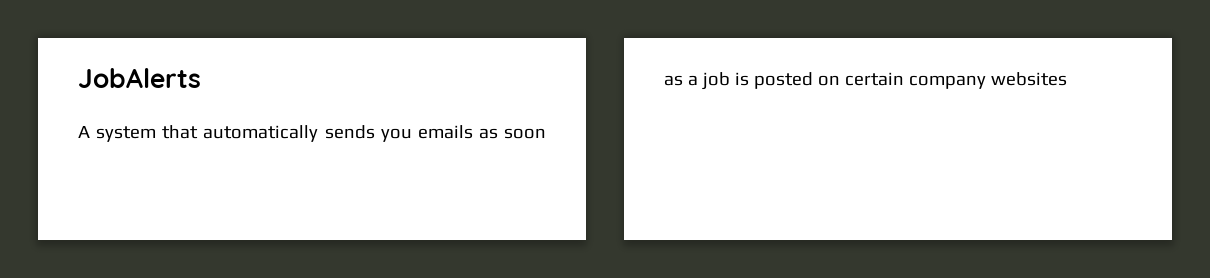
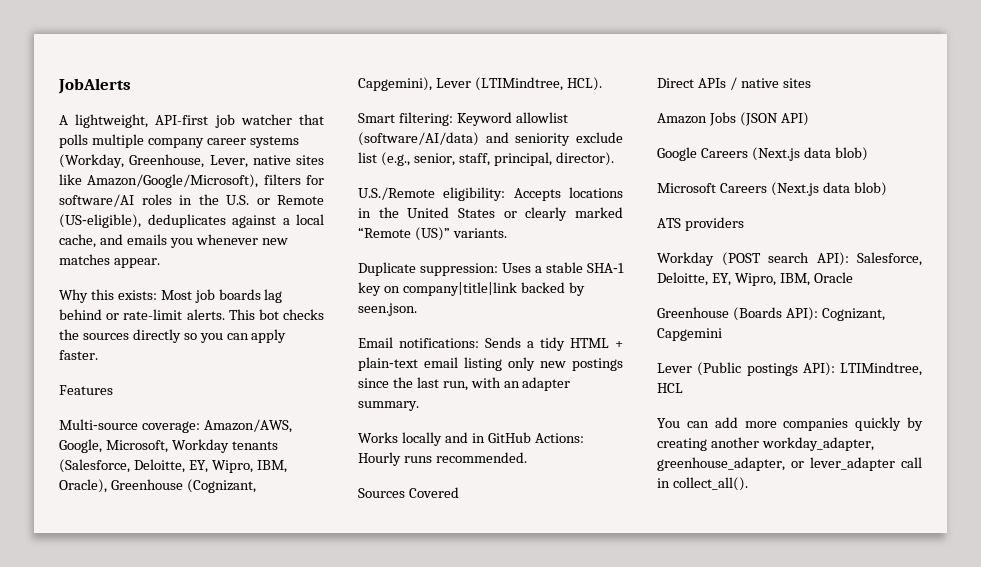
- A system that automatically sends you emails as soon as a job is posted on certain company websites
+ A lightweight, API-first job watcher that polls multiple company career systems (Workday, Greenhouse, Lever, native sites like Amazon/Google/Microsoft), filters for software/AI roles in the U.S. or Remote (US‑eligible), deduplicates against a local cache, and emails you whenever new matches appear.
+ Why this exists: Most job boards lag behind or rate-limit alerts. This bot checks the sources directly so you can apply faster.
+ Features
+ Multi‑source coverage: Amazon/AWS, Google, Microsoft, Workday tenants (Salesforce, Deloitte, EY, Wipro, IBM, Oracle), Greenhouse (Cognizant, Capgemini), Lever (LTIMindtree, HCL).
+ Smart filtering: Keyword allowlist (software/AI/data) and seniority exclude list (e.g., senior, staff, principal, director).
+ U.S./Remote eligibility: Accepts locations in the United States or clearly marked “Remote (US)” variants.
+ Duplicate suppression: Uses a stable SHA‑1 key on company|title|link backed by seen.json.
+ Email notifications: Sends a tidy HTML + plain‑text email listing only new postings since the last run, with an adapter summary.
+ Works locally and in GitHub Actions: Hourly runs recommended.
+ Sources Covered
+ Direct APIs / native sites
+ Amazon Jobs (JSON API)
+ Google Careers (Next.js data blob)
+ Microsoft Careers (Next.js data blob)
+ ATS providers
+ Workday (POST search API): Salesforce, Deloitte, EY, Wipro, IBM, Oracle
+ Greenhouse (Boards API): Cognizant, Capgemini
+ Lever (Public postings API): LTIMindtree, HCL
+ You can add more companies quickly by creating another workday_adapter, greenhouse_adapter, or lever_adapter call in collect_all().

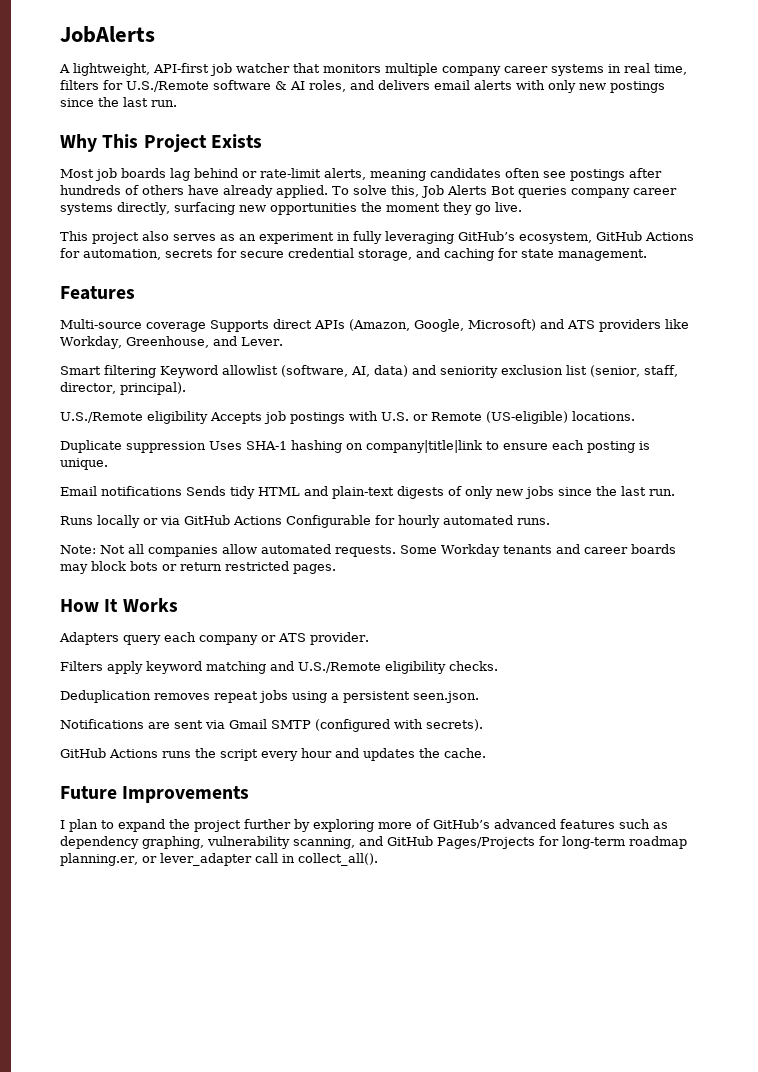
- A lightweight, API-first job watcher that polls multiple company career systems (Workday, Greenhouse, Lever, native sites like Amazon/Google/Microsoft), filters for software/AI roles in the U.S. or Remote (US‑eligible), deduplicates against a local cache, and emails you whenever new matches appear.
- Why this exists: Most job boards lag behind or rate-limit alerts. This bot checks the sources directly so you can apply faster.
+ A lightweight, API-first job watcher that monitors multiple company career systems in real time, filters for U.S./Remote software & AI roles, and delivers email alerts with only new postings since the last run.
+ Why This Project Exists
+ Most job boards lag behind or rate-limit alerts, meaning candidates often see postings after hundreds of others have already applied. To solve this, Job Alerts Bot queries company career systems directly, surfacing new opportunities the moment they go live.
+ This project also serves as an experiment in fully leveraging GitHub’s ecosystem, GitHub Actions for automation, secrets for secure credential storage, and caching for state management.
  Features
- Multi‑source coverage: Amazon/AWS, Google, Microsoft, Workday tenants (Salesforce, Deloitte, EY, Wipro, IBM, Oracle), Greenhouse (Cognizant, Capgemini), Lever (LTIMindtree, HCL).
+ Multi-source coverage Supports direct APIs (Amazon, Google, Microsoft) and ATS providers like Workday, Greenhouse, and Lever.
- Smart filtering: Keyword allowlist (software/AI/data) and seniority exclude list (e.g., senior, staff, principal, director).
- U.S./Remote eligibility: Accepts locations in the United States or clearly marked “Remote (US)” variants.
- Duplicate suppression: Uses a stable SHA‑1 key on company|title|link backed by seen.json.
- Email notifications: Sends a tidy HTML + plain‑text email listing only new postings since the last run, with an adapter summary.
- Works locally and in GitHub Actions: Hourly runs recommended.
- Sources Covered
- Direct APIs / native sites
- Amazon Jobs (JSON API)
- Google Careers (Next.js data blob)
- Microsoft Careers (Next.js data blob)
- ATS providers
- Workday (POST search API): Salesforce, Deloitte, EY, Wipro, IBM, Oracle
- Greenhouse (Boards API): Cognizant, Capgemini
- Lever (Public postings API): LTIMindtree, HCL
- You can add more companies quickly by creating another workday_adapter, greenhouse_adapter, or lever_adapter call in collect_all().
+ Smart filtering Keyword allowlist (software, AI, data) and seniority exclusion list (senior, staff, director, principal).
+ U.S./Remote eligibility Accepts job postings with U.S. or Remote (US-eligible) locations.
+ Duplicate suppression Uses SHA-1 hashing on company|title|link to ensure each posting is unique.
+ Email notifications Sends tidy HTML and plain-text digests of only new jobs since the last run.
+ Runs locally or via GitHub Actions Configurable for hourly automated runs.
+ Note: Not all companies allow automated requests. Some Workday tenants and career boards may block bots or return restricted pages.
+ How It Works
+ Adapters query each company or ATS provider.
+ Filters apply keyword matching and U.S./Remote eligibility checks.
+ Deduplication removes repeat jobs using a persistent seen.json.
+ Notifications are sent via Gmail SMTP (configured with secrets).
+ GitHub Actions runs the script every hour and updates the cache.
+ Future Improvements
+ I plan to expand the project further by exploring more of GitHub’s advanced features such as dependency graphing, vulnerability scanning, and GitHub Pages/Projects for long-term roadmap planning.er, or lever_adapter call in collect_all().

